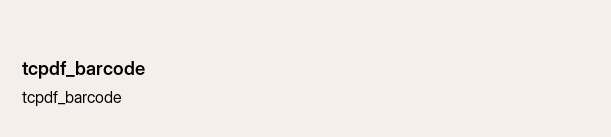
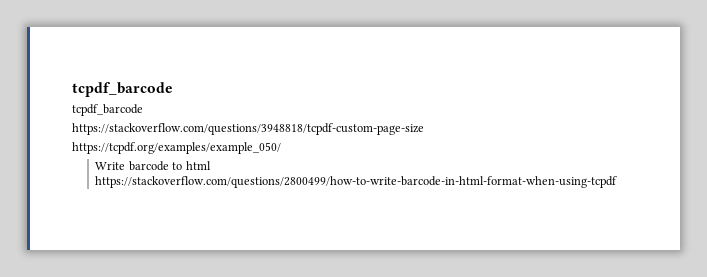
+ https://stackoverflow.com/questions/3948818/tcpdf-custom-page-size
+ https://tcpdf.org/examples/example_050/
+ Write barcode to html https://stackoverflow.com/questions/2800499/how-to-write-barcode-in-html-format-when-using-tcpdf

